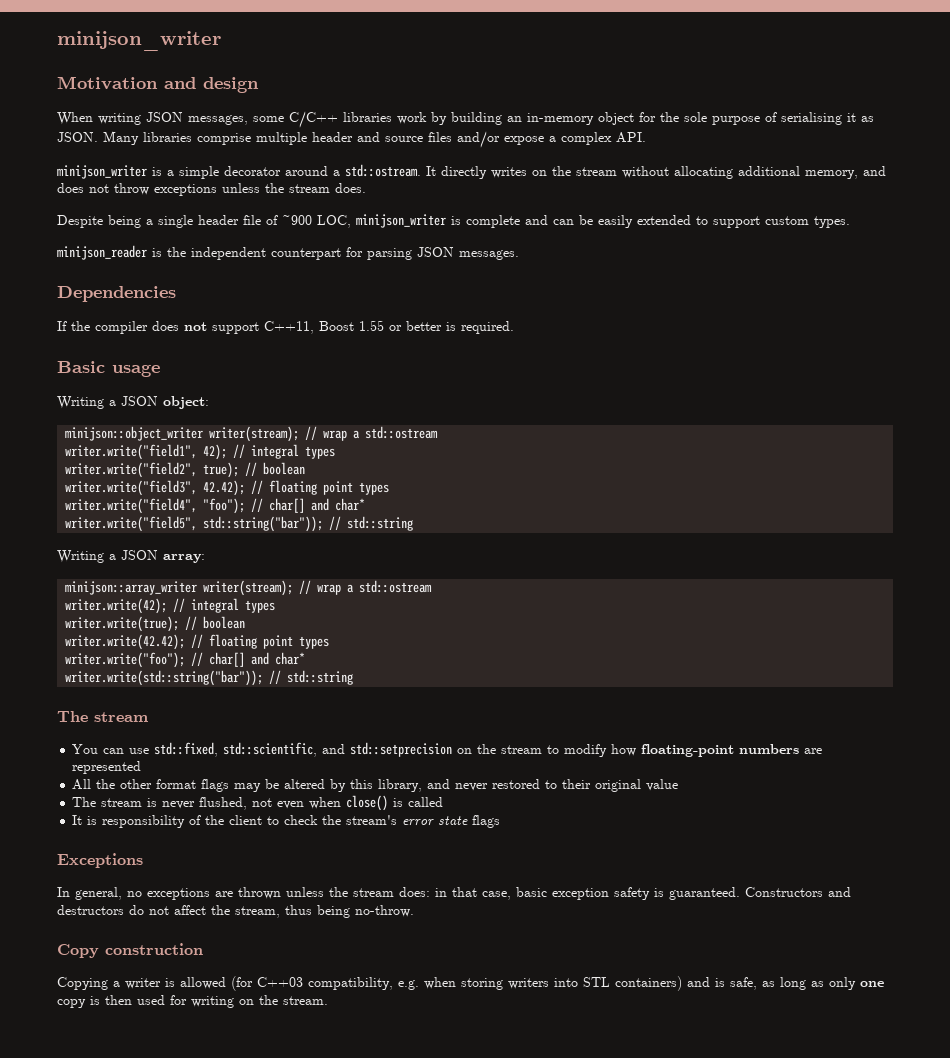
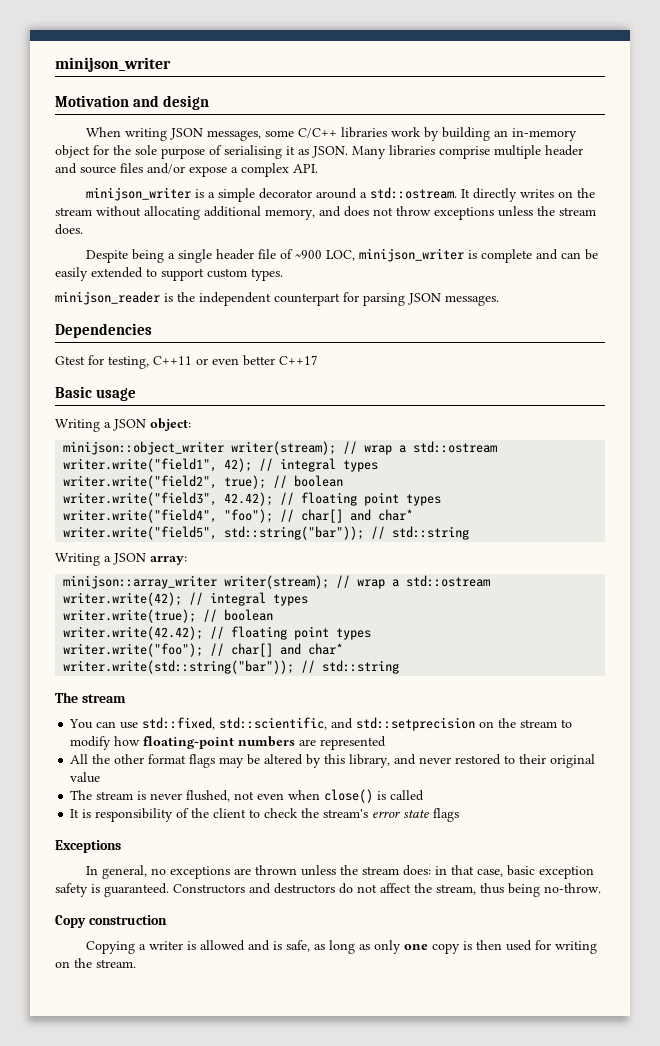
- If the compiler does not support C++11, Boost 1.55 or better is required.
+ Gtest for testing, C++11 or even better C++17
- Copying a writer is allowed (for C++03 compatibility, e.g. when storing writers into STL containers) and is safe, as long as only one copy is then used for writing on the stream.
+ Copying a writer is allowed and is safe, as long as only one copy is then used for writing on the stream.

